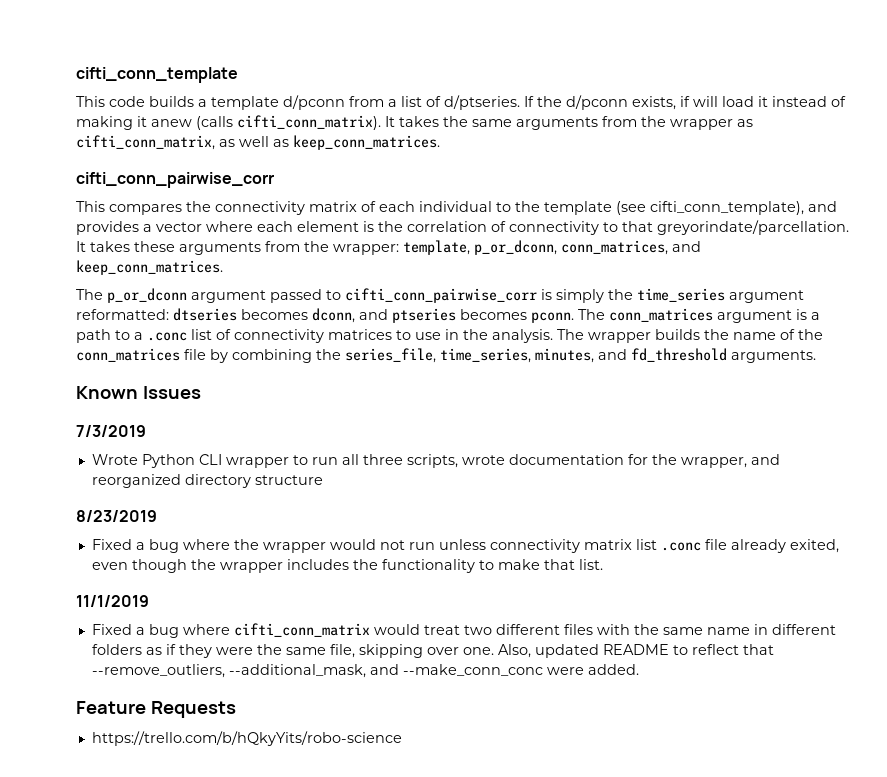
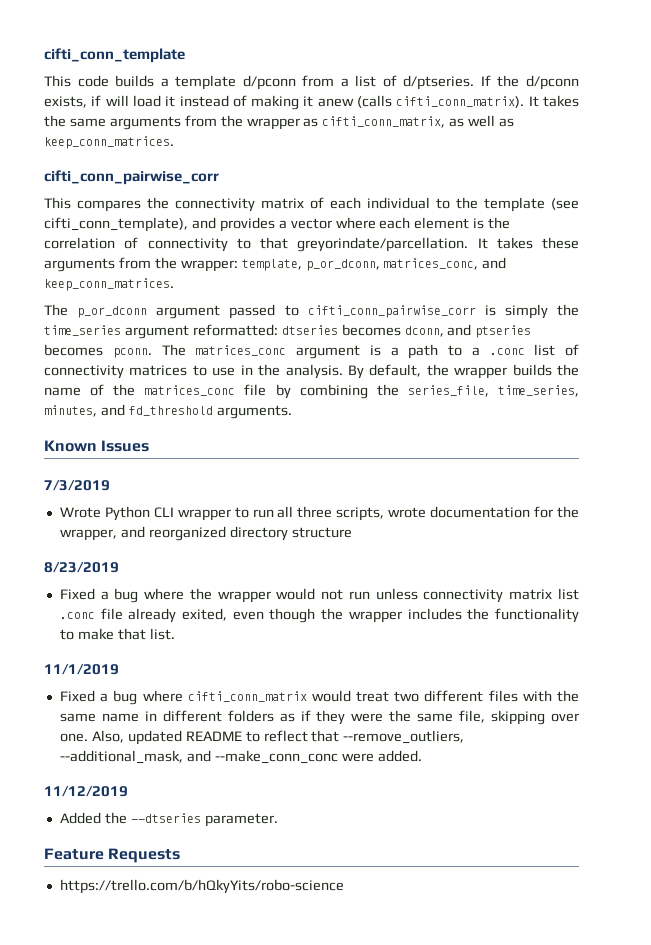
- It takes these arguments from the wrapper: template, p_or_dconn, conn_matrices, and keep_conn_matrices.
+ It takes these arguments from the wrapper: template, p_or_dconn, matrices_conc, and keep_conn_matrices.
- The conn_matrices argument is a path to a .conc list of connectivity matrices to use in the analysis.
+ The matrices_conc argument is a path to a .conc list of connectivity matrices to use in the analysis.
- The wrapper builds the name of the conn_matrices file by combining the series_file, time_series, minutes, and fd_threshold arguments.
+ By default, the wrapper builds the name of the matrices_conc file by combining the series_file, time_series, minutes, and fd_threshold arguments.
+ 11/12/2019
+ Added the --dtseries parameter.

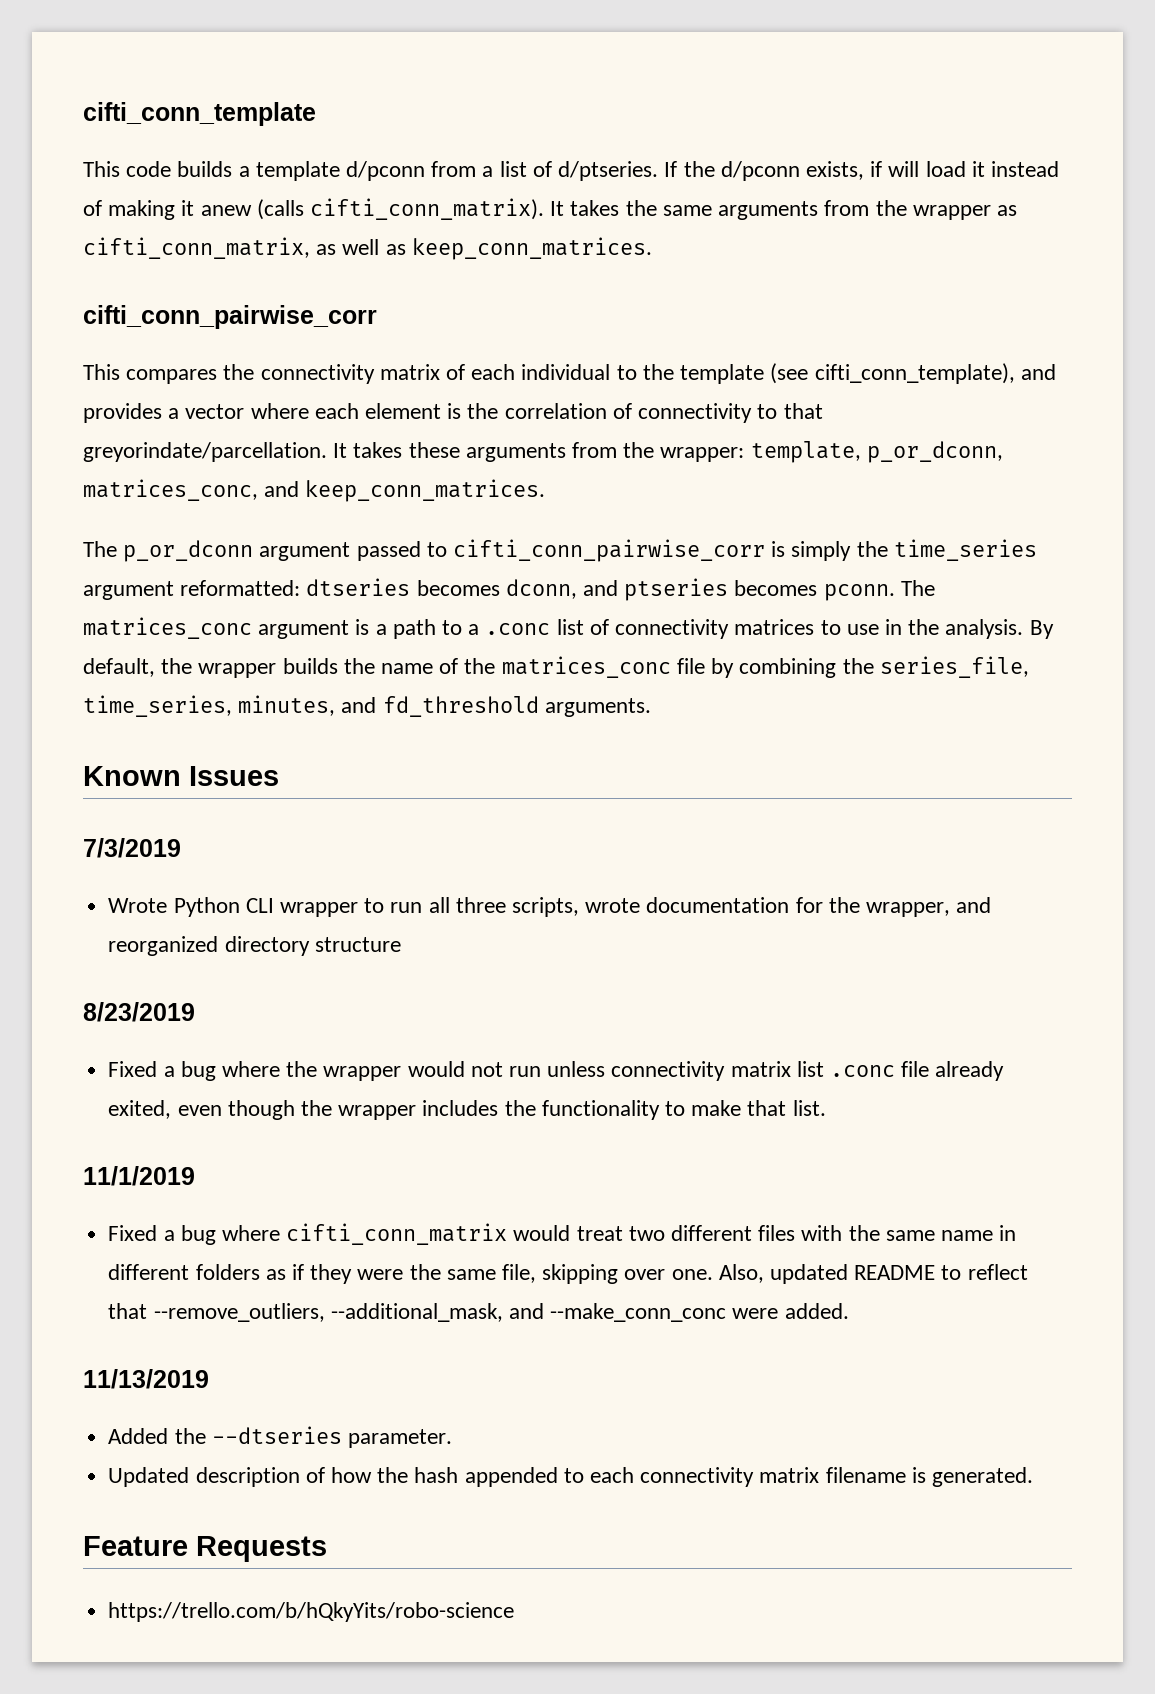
- 11/12/2019
+ 11/13/2019
+ Updated description of how the hash appended to each connectivity matrix filename is generated.

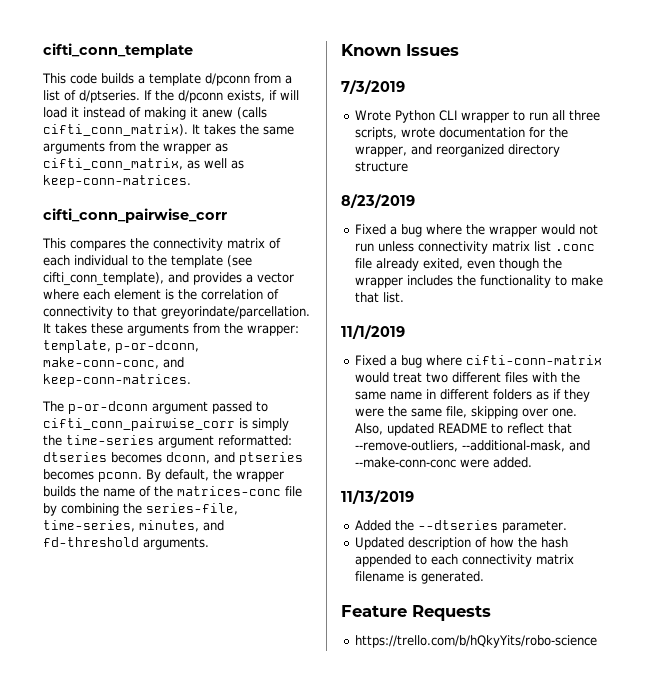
- It takes the same arguments from the wrapper as cifti_conn_matrix, as well as keep_conn_matrices.
+ It takes the same arguments from the wrapper as cifti_conn_matrix, as well as keep-conn-matrices.
- It takes these arguments from the wrapper: template, p_or_dconn, matrices_conc, and keep_conn_matrices.
- The p_or_dconn argument passed to cifti_conn_pairwise_corr is simply the time_series argument reformatted: dtseries becomes dconn, and ptseries becomes pconn.
+ It takes these arguments from the wrapper: template, p-or-dconn, make-conn-conc, and keep-conn-matrices.
+ The p-or-dconn argument passed to cifti_conn_pairwise_corr is simply the time-series argument reformatted: dtseries becomes dconn, and ptseries becomes pconn.
- The matrices_conc argument is a path to a .conc list of connectivity matrices to use in the analysis.
- By default, the wrapper builds the name of the matrices_conc file by combining the series_file, time_series, minutes, and fd_threshold arguments.
+ By default, the wrapper builds the name of the matrices-conc file by combining the series-file, time-series, minutes, and fd-threshold arguments.
- Fixed a bug where cifti_conn_matrix would treat two different files with the same name in different folders as if they were the same file, skipping over one.
+ Fixed a bug where cifti-conn-matrix would treat two different files with the same name in different folders as if they were the same file, skipping over one.
- Also, updated README to reflect that --remove_outliers, --additional_mask, and --make_conn_conc were added.
+ Also, updated README to reflect that --remove-outliers, --additional-mask, and --make-conn-conc were added.

